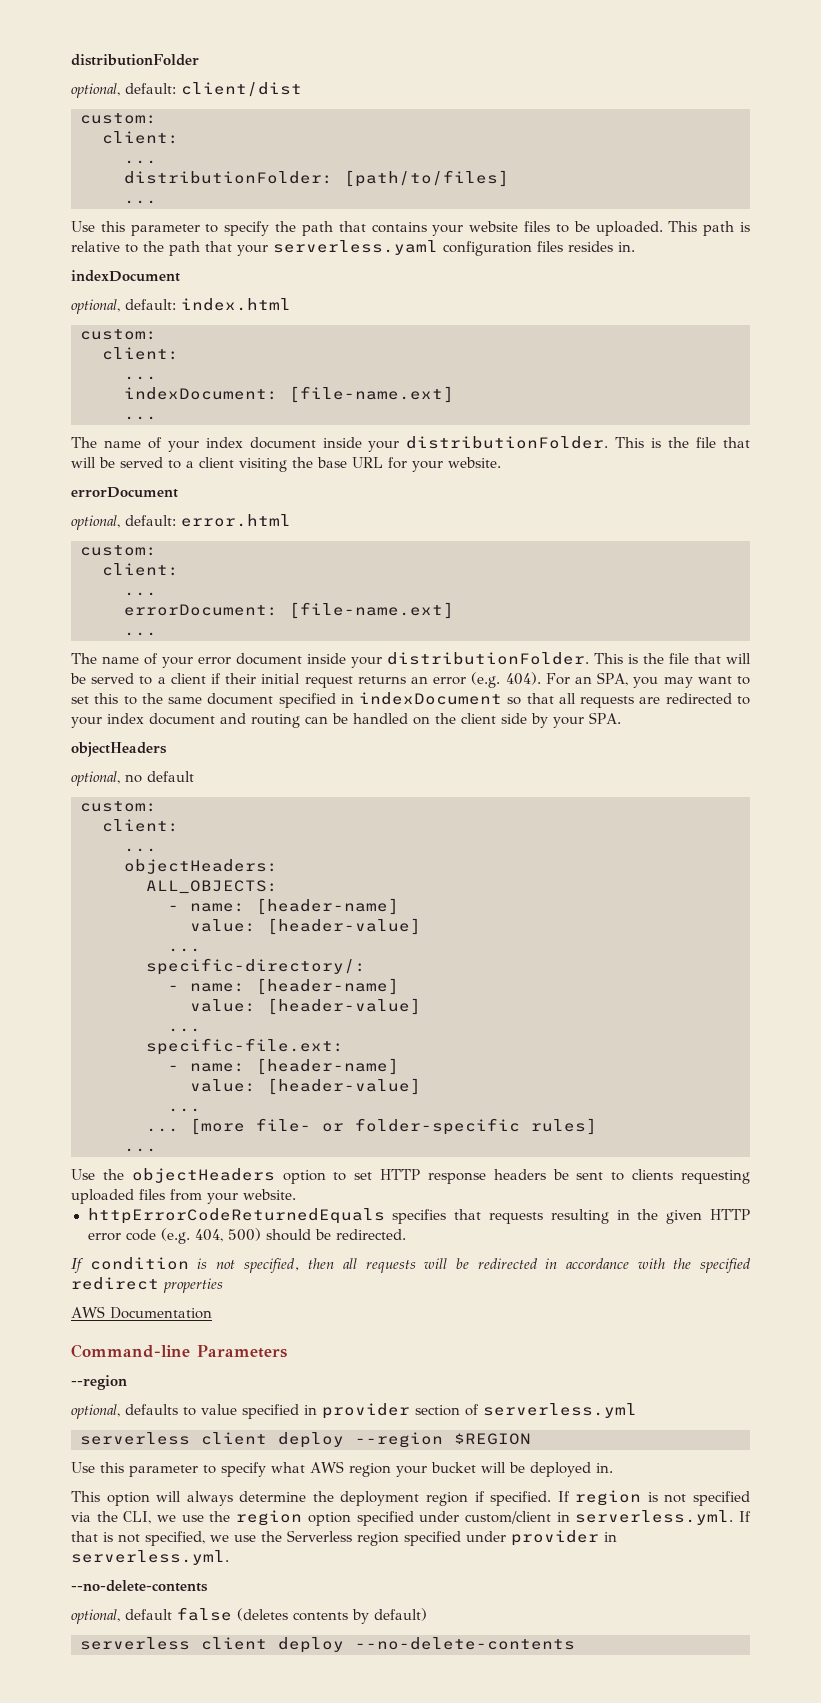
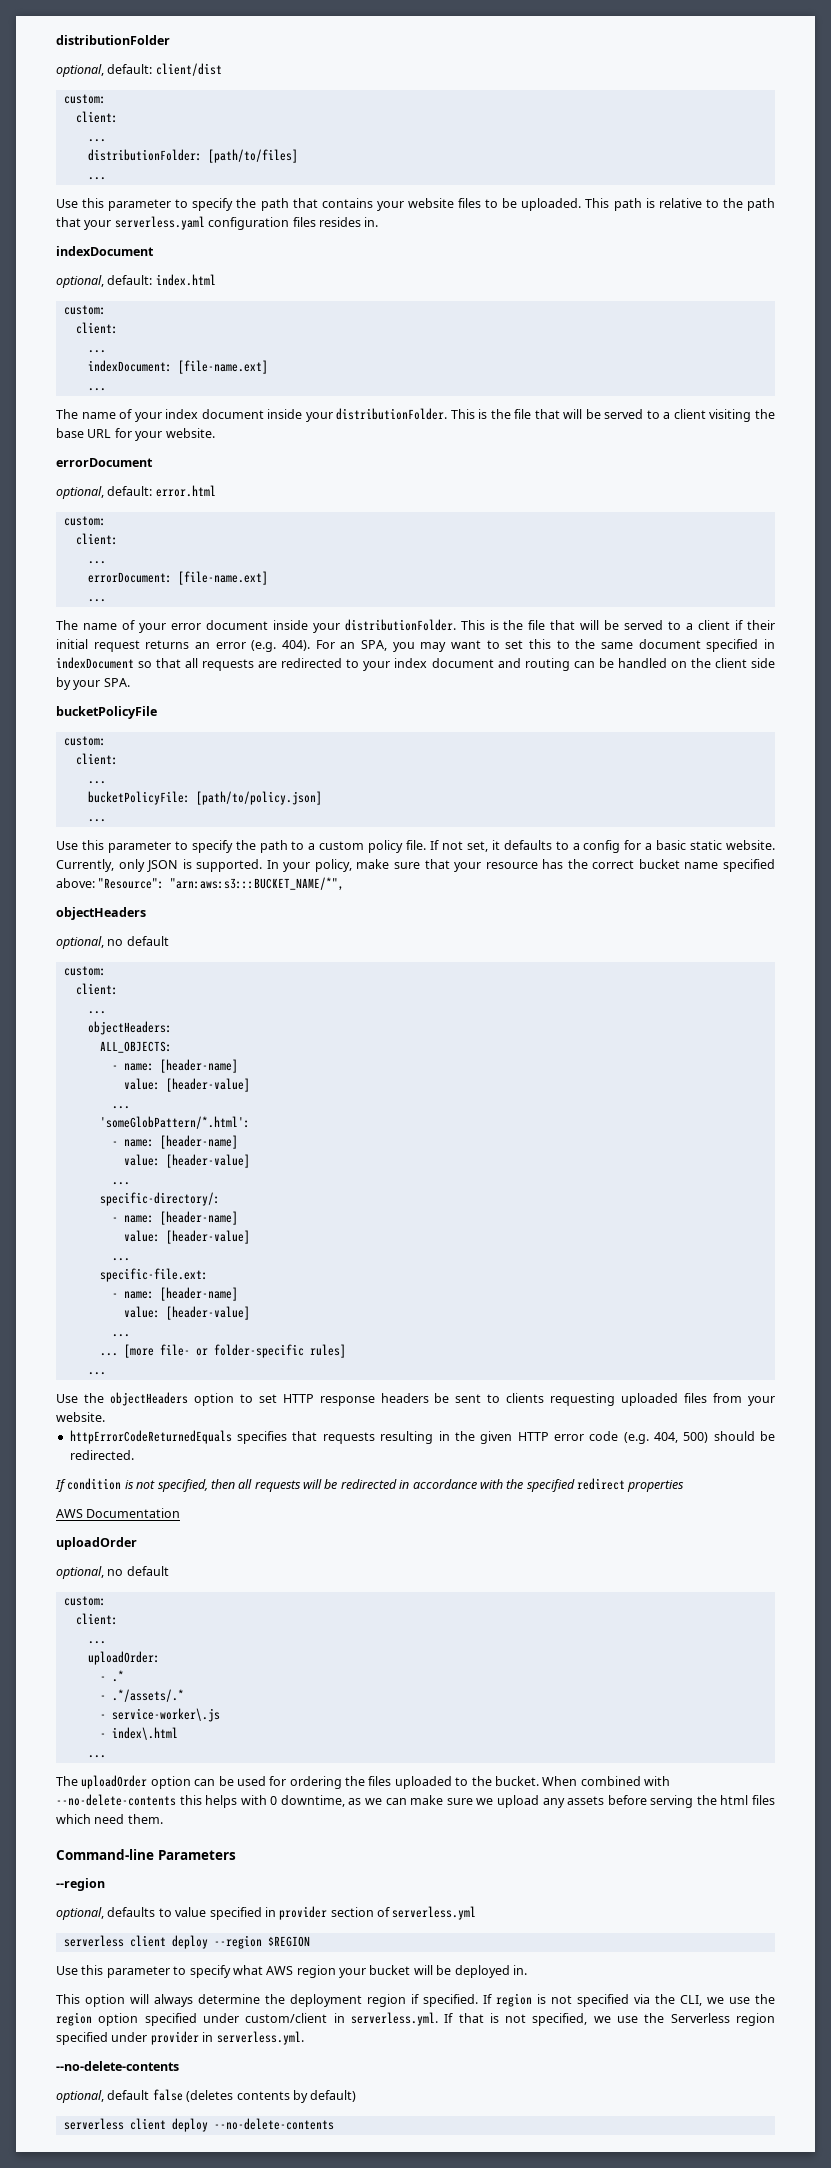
+ bucketPolicyFile
+ custom:
+ client:
+ ...
+ bucketPolicyFile: [path/to/policy.json]
+ ...
+ Use this parameter to specify the path to a custom policy file. If not set, it defaults to a config for a basic static website. Currently, only JSON is supported. In your policy, make sure that your resource has the correct bucket name specified above: "Resource": "arn:aws:s3:::BUCKET_NAME/*",
+ 'someGlobPattern/*.html':
+ - name: [header-name]
+ value: [header-value]
+ ...
  AWS Documentation
+ uploadOrder
+ optional, no default
+ custom:
+ client:
+ ...
+ uploadOrder:
+ - .*
+ - .*/assets/.*
+ - service-worker\.js
+ - index\.html
+ ...
+ The uploadOrder option can be used for ordering the files uploaded to the bucket. When combined with --no-delete-contents this helps with 0 downtime, as we can make sure we upload any assets before serving the html files which need them.

